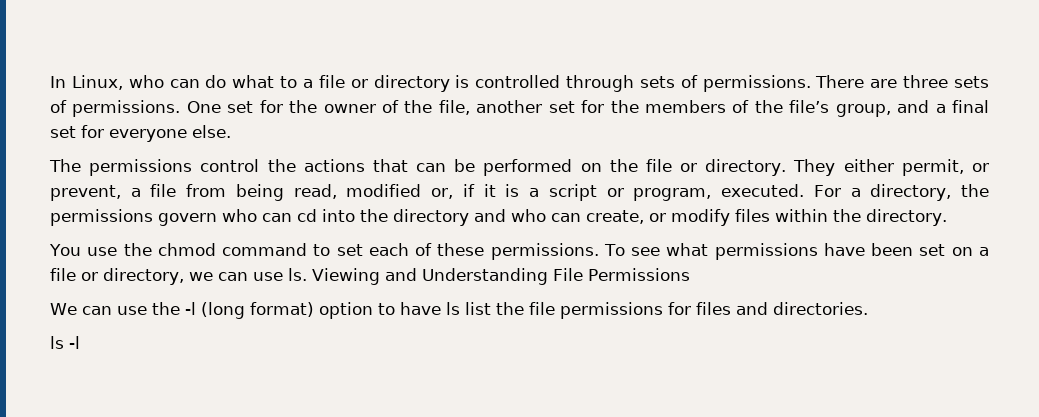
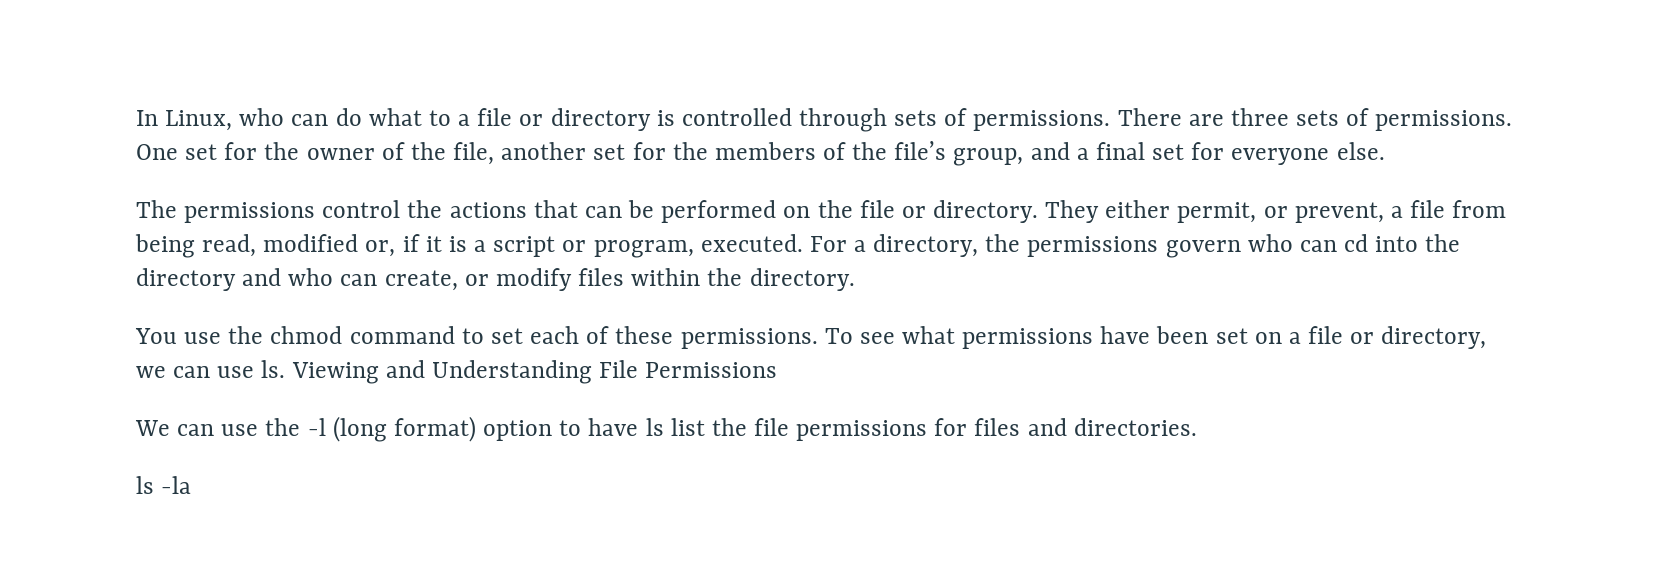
- ls -l
+ ls -la

